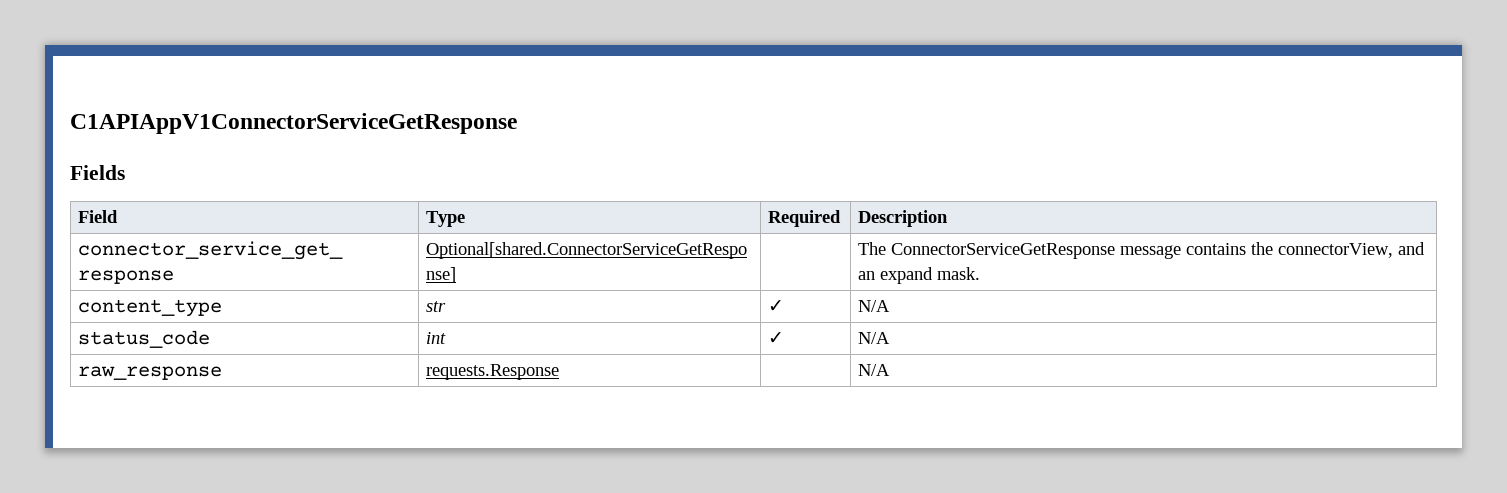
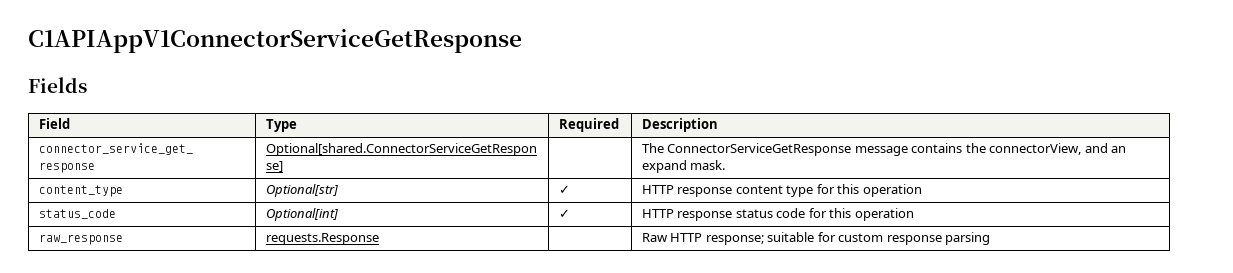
- content_type | str | ✓ | N/A
+ content_type | Optional[str] | ✓ | HTTP response content type for this operation
- status_code | int | ✓ | N/A
- raw_response | requests.Response | | N/A
+ status_code | Optional[int] | ✓ | HTTP response status code for this operation
+ raw_response | requests.Response | | Raw HTTP response; suitable for custom response parsing

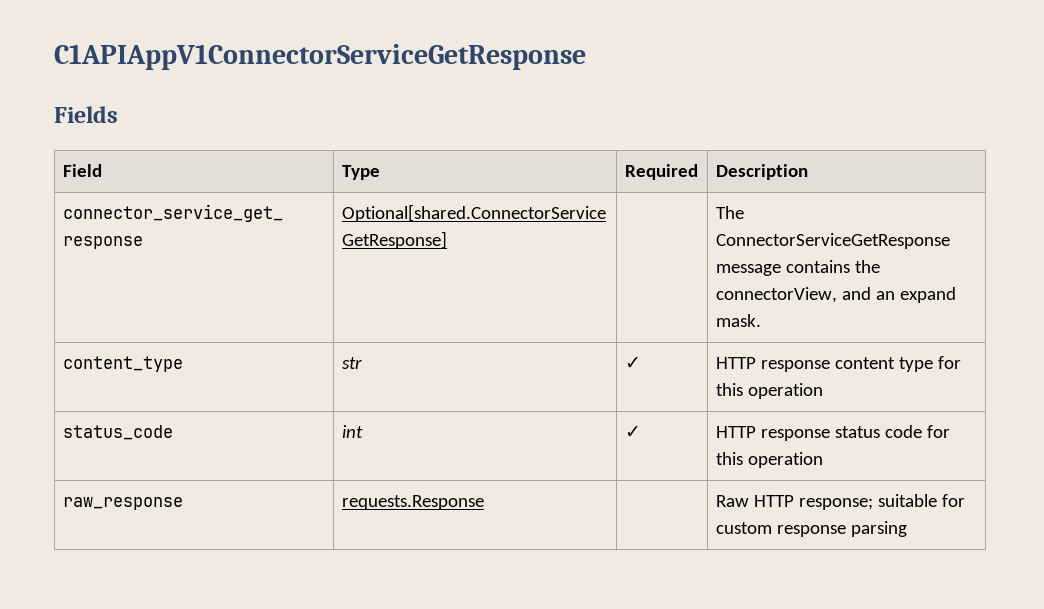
- content_type | Optional[str] | ✓ | HTTP response content type for this operation
+ content_type | str | ✓ | HTTP response content type for this operation
- status_code | Optional[int] | ✓ | HTTP response status code for this operation
+ status_code | int | ✓ | HTTP response status code for this operation

